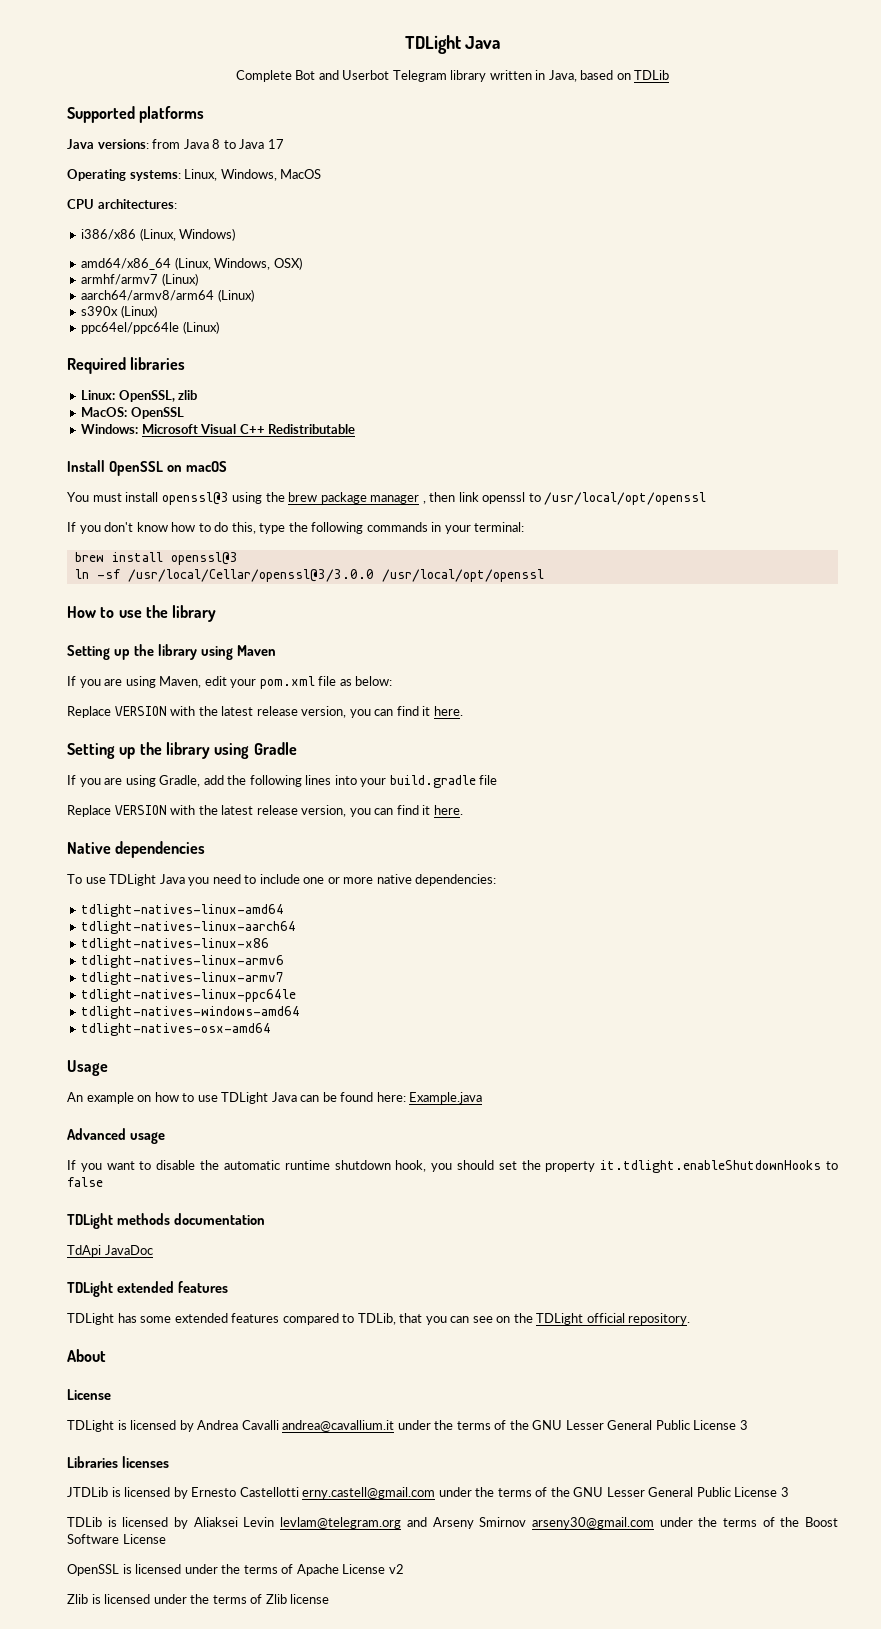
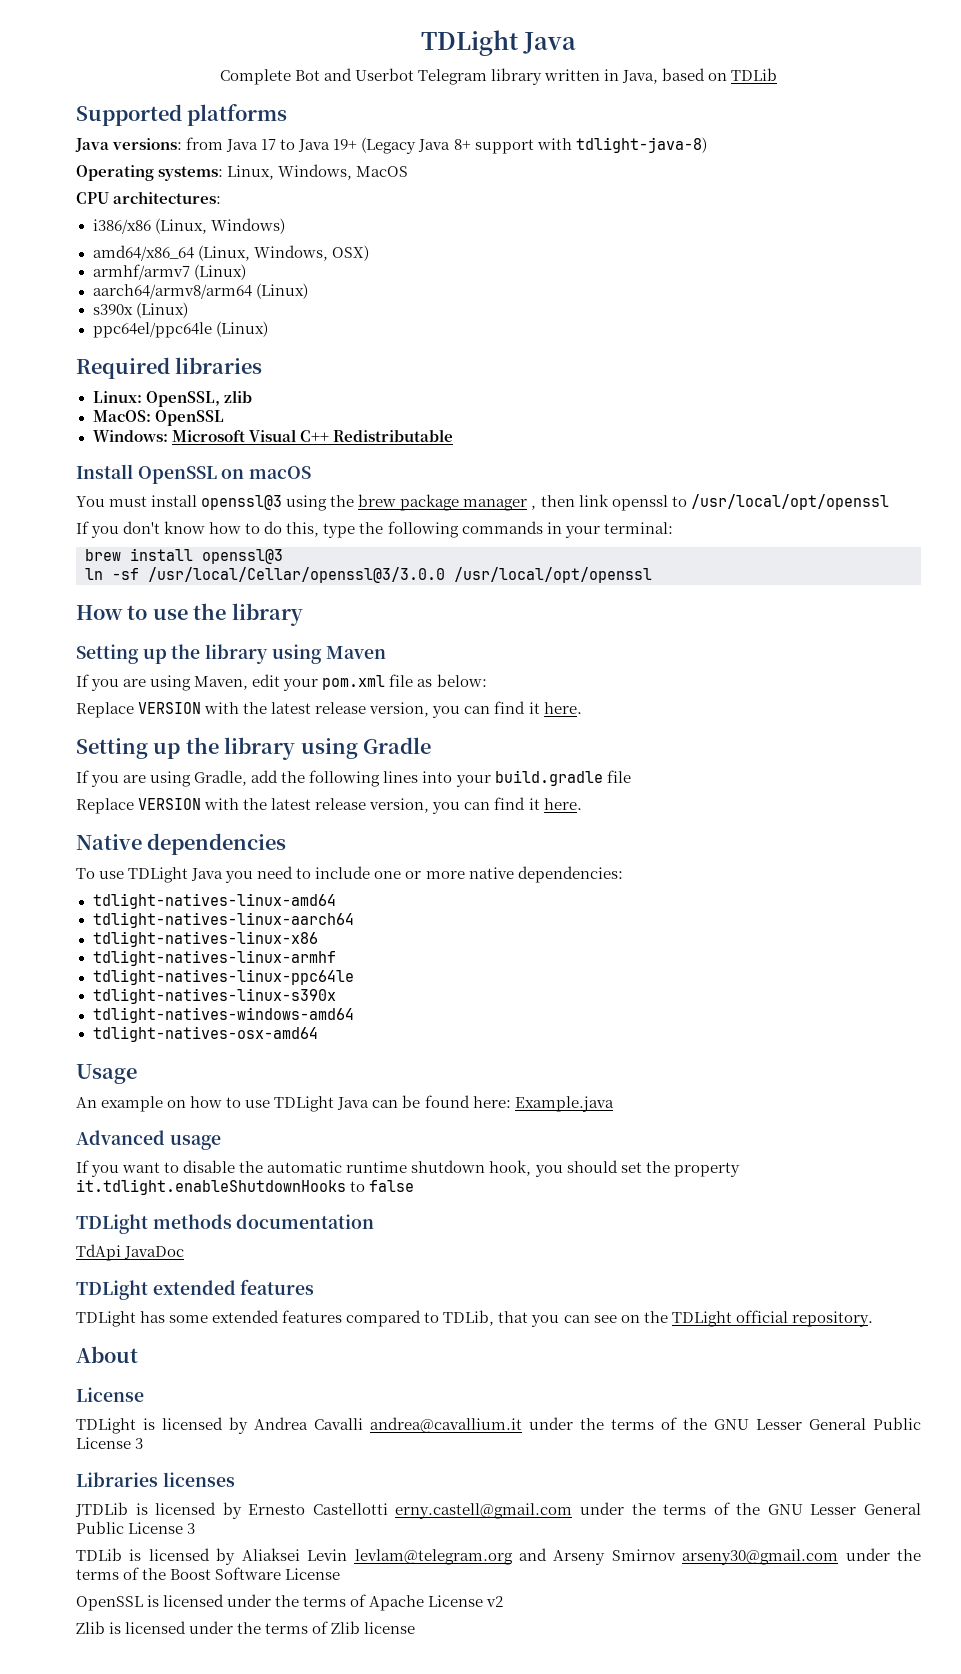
- Java versions: from Java 8 to Java 17
+ Java versions: from Java 17 to Java 19+ (Legacy Java 8+ support with tdlight-java-8)
- tdlight-natives-linux-armv6
- tdlight-natives-linux-armv7
+ tdlight-natives-linux-armhf
+ tdlight-natives-linux-s390x

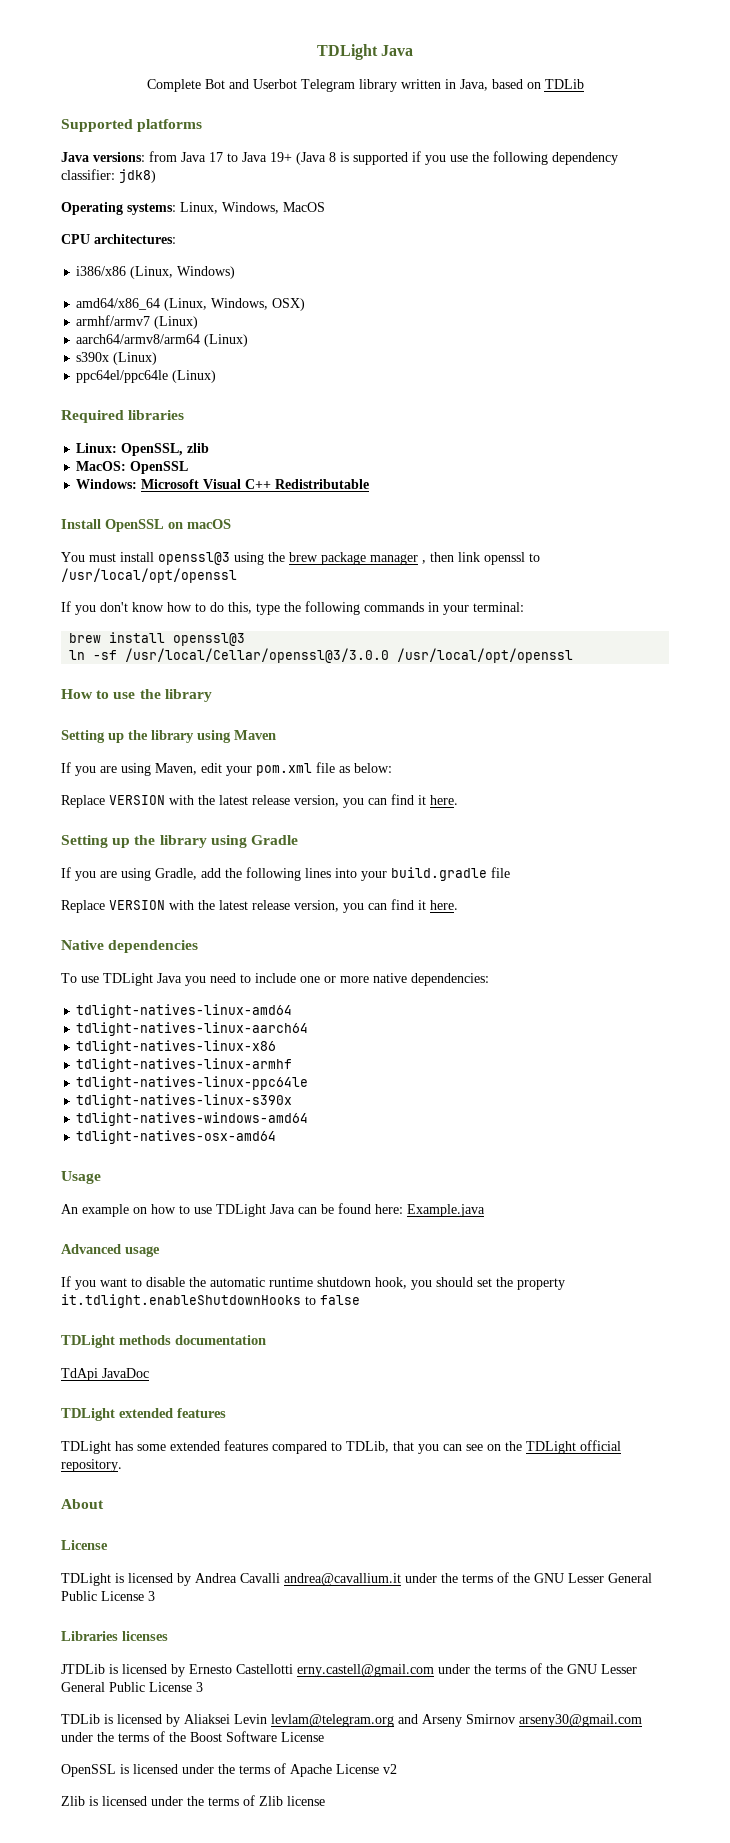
- Java versions: from Java 17 to Java 19+ (Legacy Java 8+ support with tdlight-java-8)
+ Java versions: from Java 17 to Java 19+ (Java 8 is supported if you use the following dependency classifier: jdk8)

